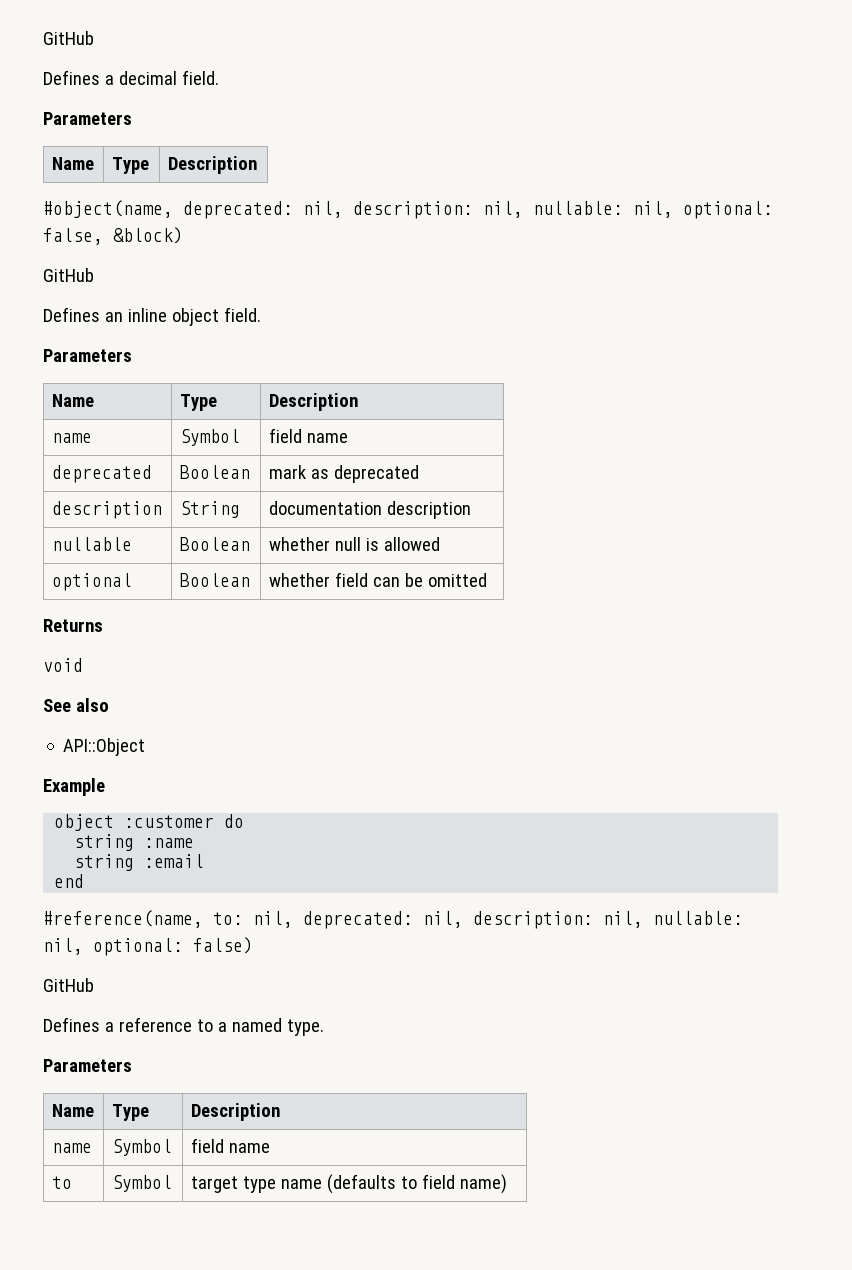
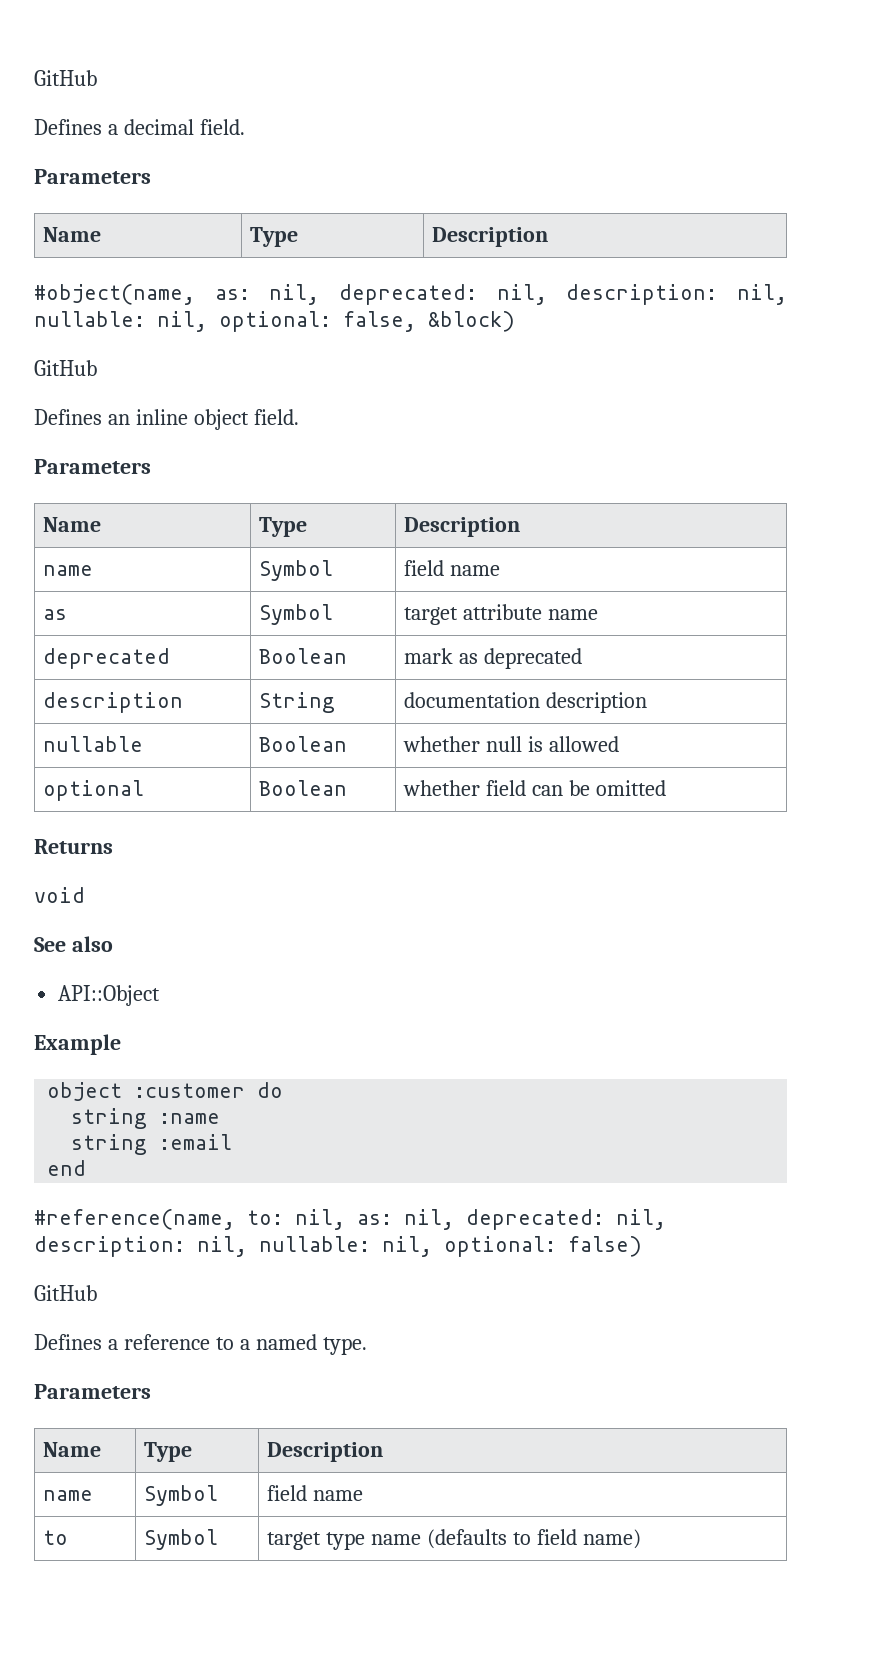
- #object(name, deprecated: nil, description: nil, nullable: nil, optional: false, &block)
+ #object(name, as: nil, deprecated: nil, description: nil, nullable: nil, optional: false, &block)
+ as | Symbol | target attribute name
- #reference(name, to: nil, deprecated: nil, description: nil, nullable: nil, optional: false)
+ #reference(name, to: nil, as: nil, deprecated: nil, description: nil, nullable: nil, optional: false)

